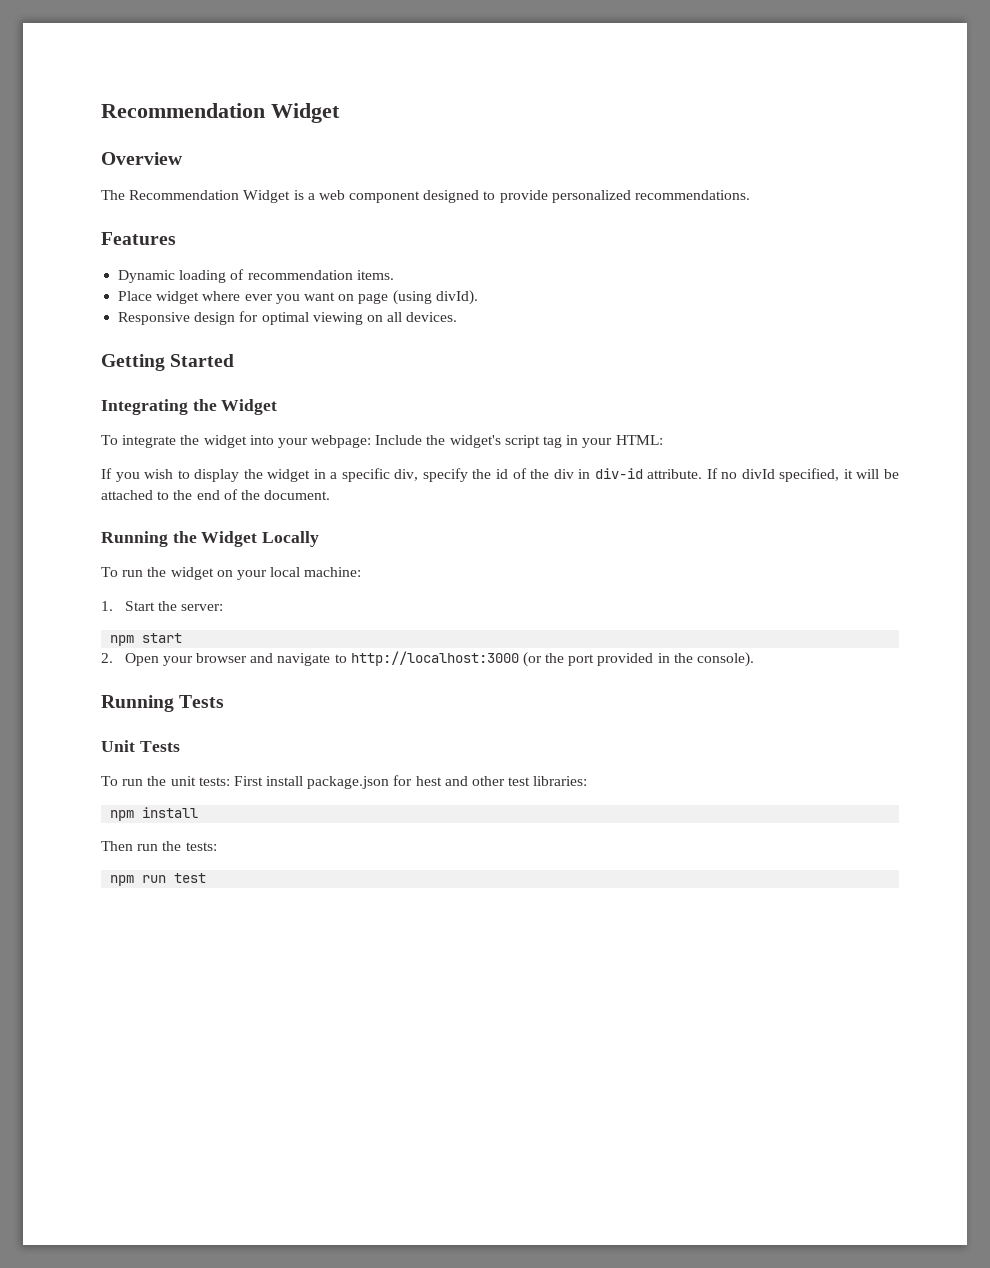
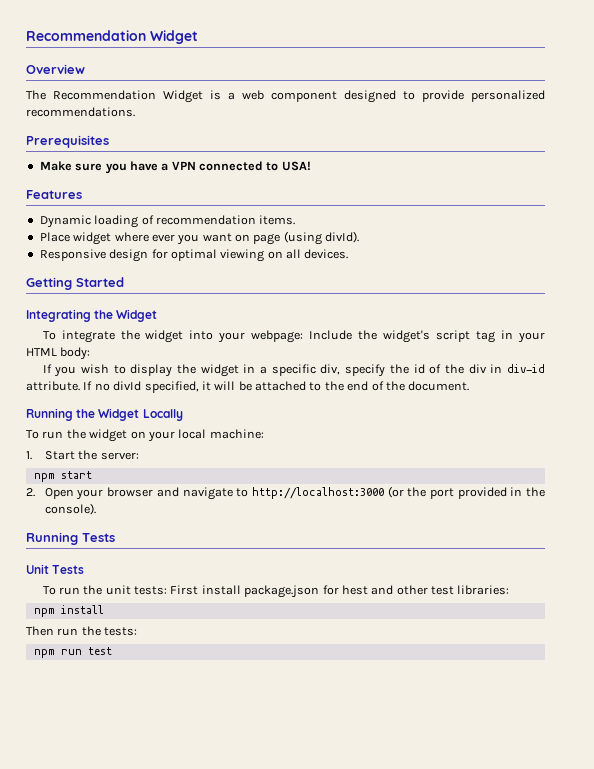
+ Prerequisites
+ Make sure you have a VPN connected to USA!
- To integrate the widget into your webpage: Include the widget's script tag in your HTML:
+ To integrate the widget into your webpage: Include the widget's script tag in your HTML body:

